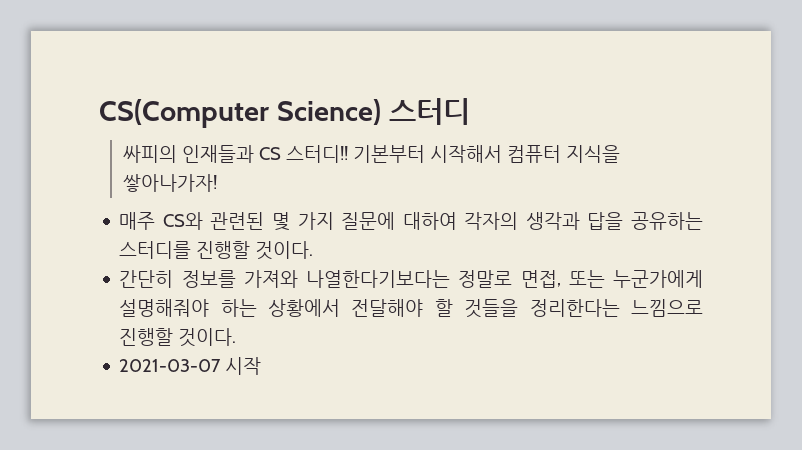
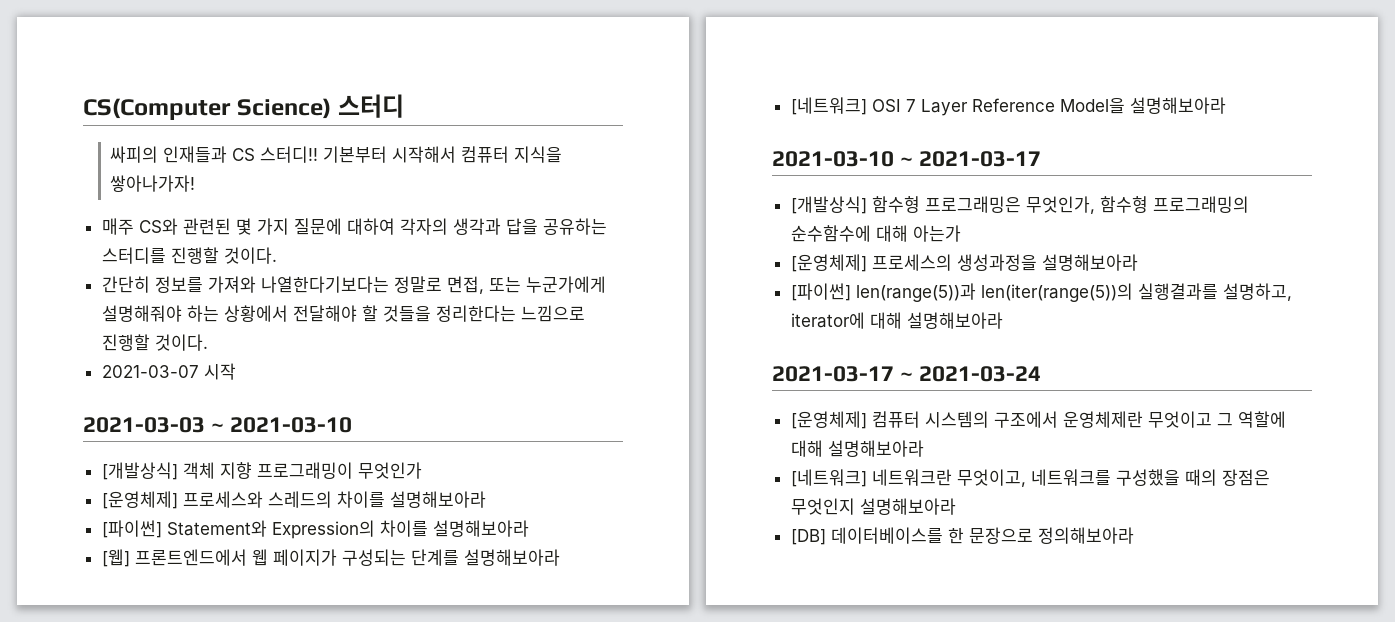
+ 2021-03-03 ~ 2021-03-10
+ [개발상식] 객체 지향 프로그래밍이 무엇인가
+ [운영체제] 프로세스와 스레드의 차이를 설명해보아라
+ [파이썬] Statement와 Expression의 차이를 설명해보아라
+ [웹] 프론트엔드에서 웹 페이지가 구성되는 단계를 설명해보아라
+ [네트워크] OSI 7 Layer Reference Model을 설명해보아라
+ 2021-03-10 ~ 2021-03-17
+ [개발상식] 함수형 프로그래밍은 무엇인가, 함수형 프로그래밍의 순수함수에 대해 아는가
+ [운영체제] 프로세스의 생성과정을 설명해보아라
+ [파이썬] len(range(5))과 len(iter(range(5))의 실행결과를 설명하고, iterator에 대해 설명해보아라
+ 2021-03-17 ~ 2021-03-24
+ [운영체제] 컴퓨터 시스템의 구조에서 운영체제란 무엇이고 그 역할에 대해 설명해보아라
+ [네트워크] 네트워크란 무엇이고, 네트워크를 구성했을 때의 장점은 무엇인지 설명해보아라
+ [DB] 데이터베이스를 한 문장으로 정의해보아라

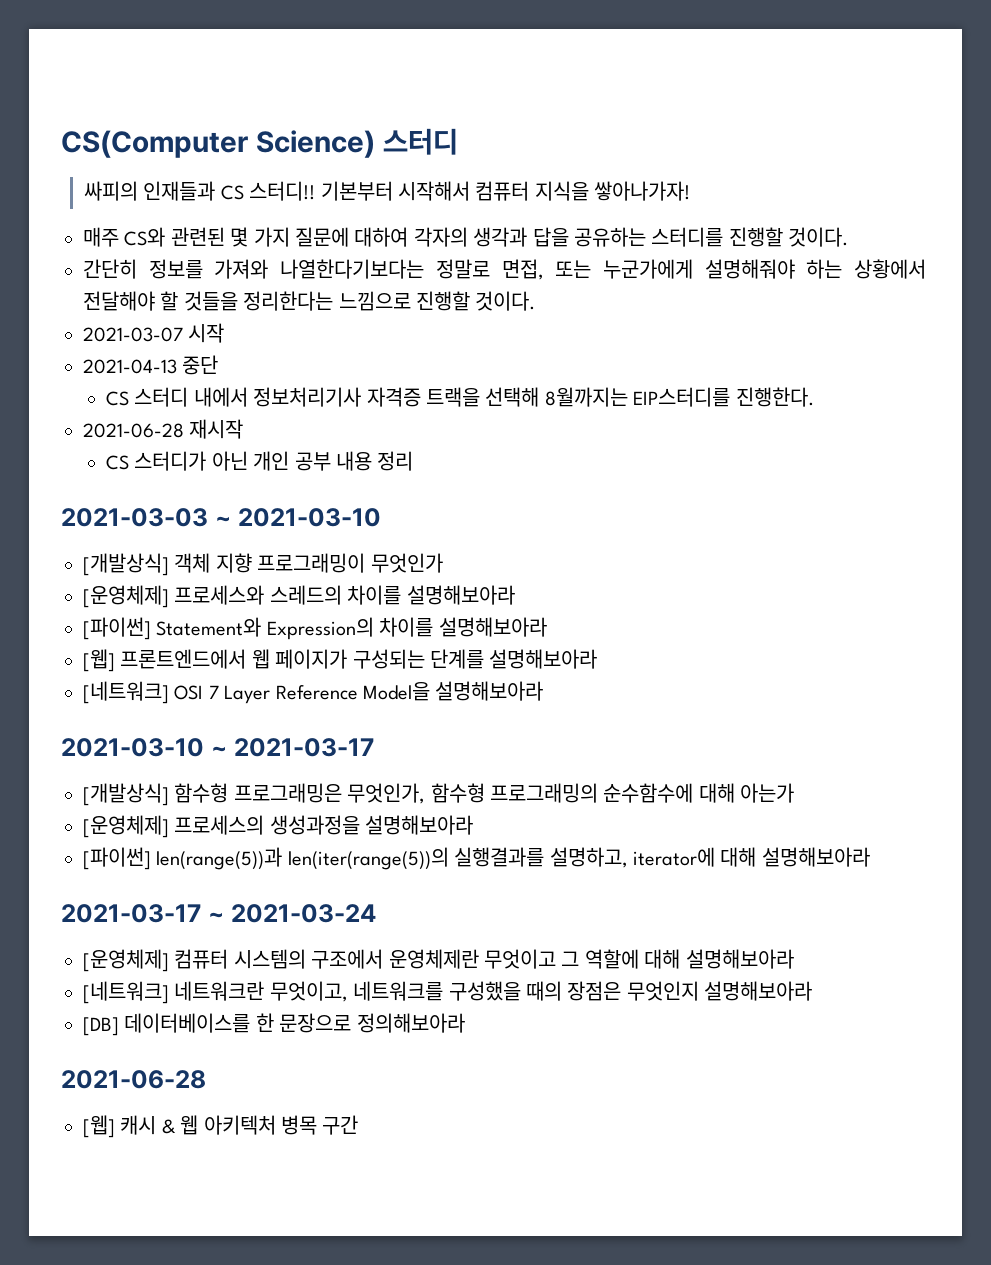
+ 2021-04-13 중단
+ CS 스터디 내에서 정보처리기사 자격증 트랙을 선택해 8월까지는 EIP스터디를 진행한다.
+ 2021-06-28 재시작
+ CS 스터디가 아닌 개인 공부 내용 정리
  [DB] 데이터베이스를 한 문장으로 정의해보아라
+ 2021-06-28
+ [웹] 캐시 & 웹 아키텍처 병목 구간

